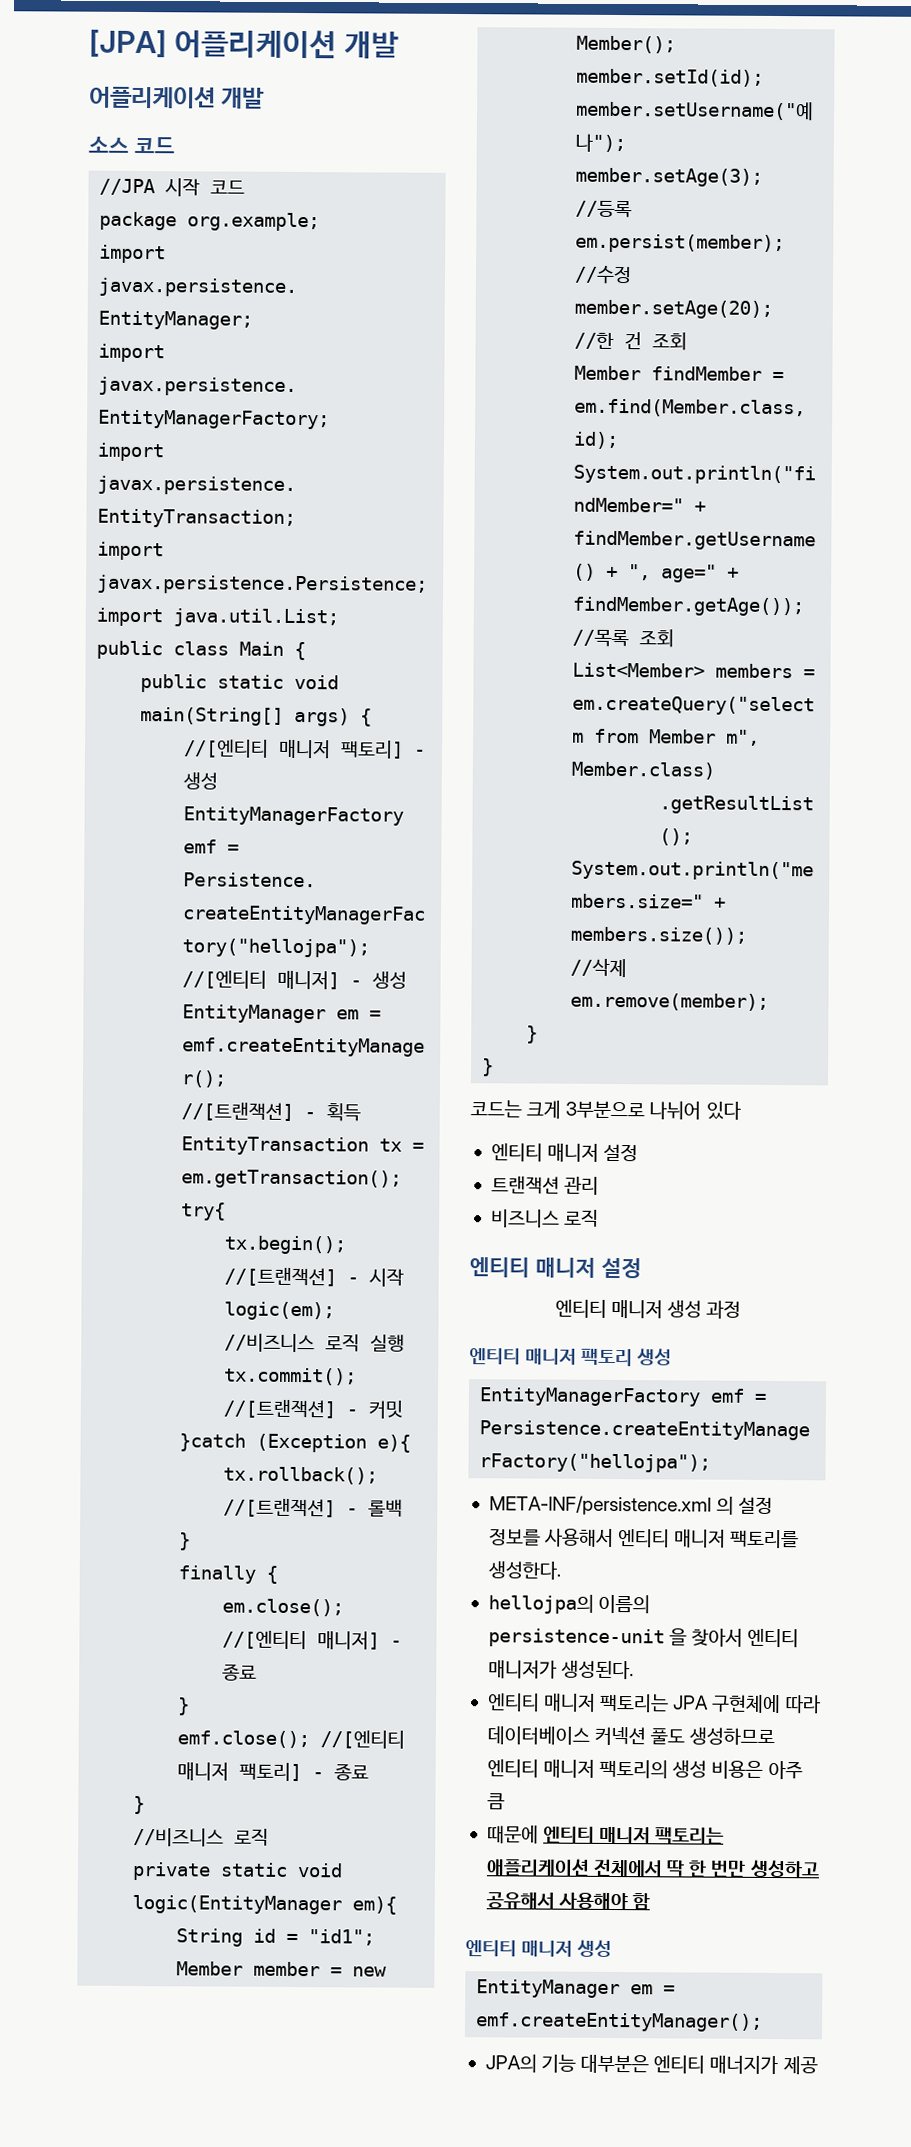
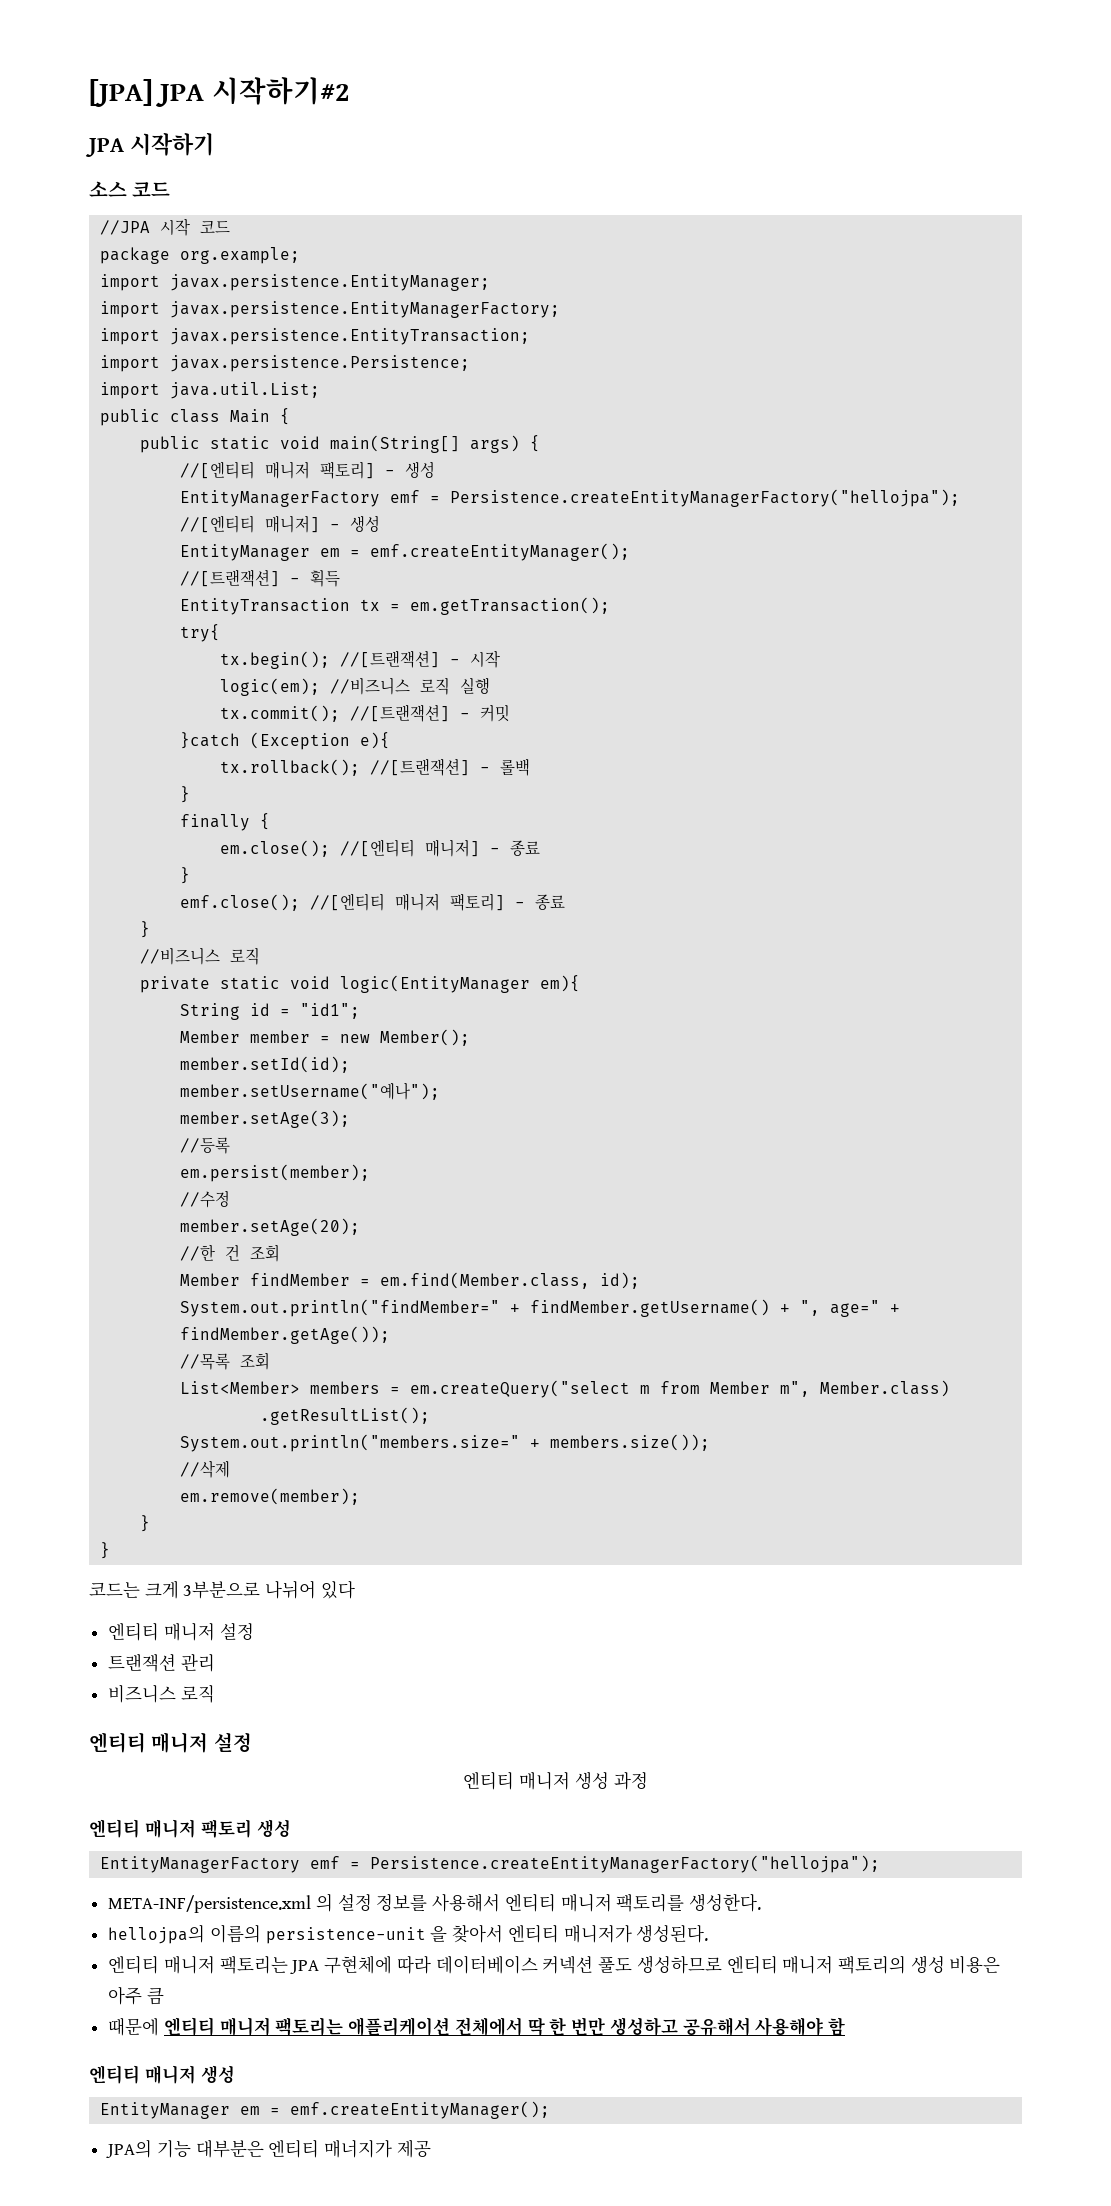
- [JPA] 어플리케이션 개발
- 어플리케이션 개발
+ [JPA] JPA 시작하기#2
+ JPA 시작하기

